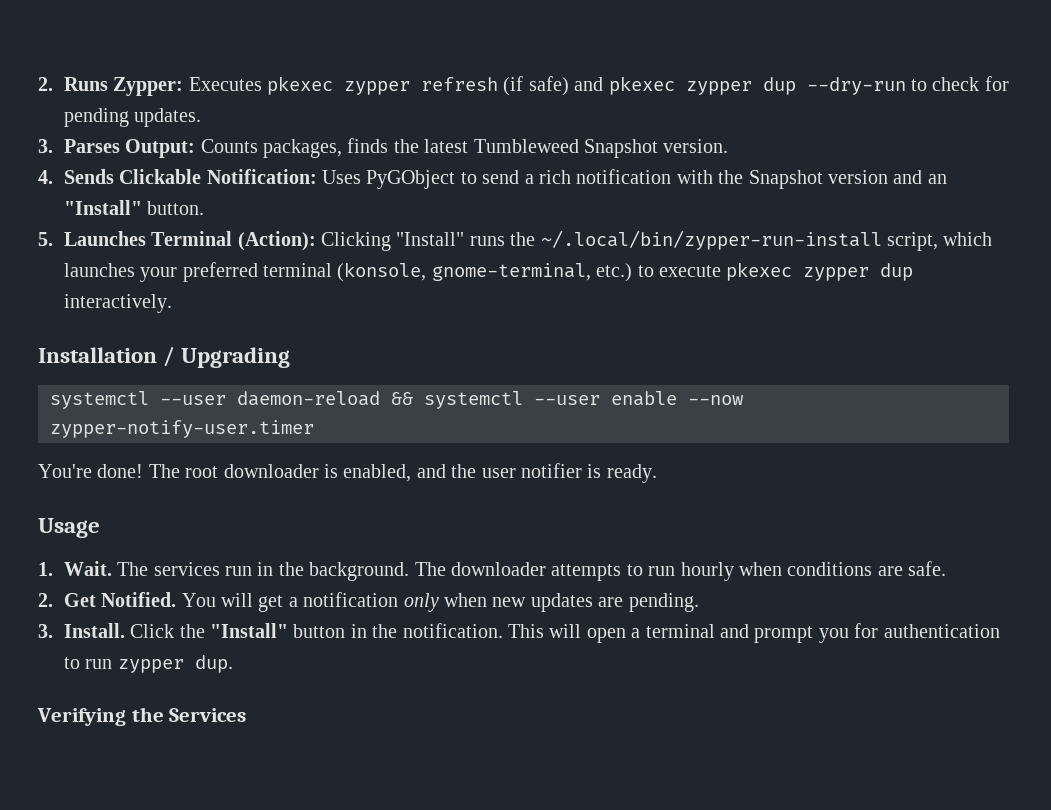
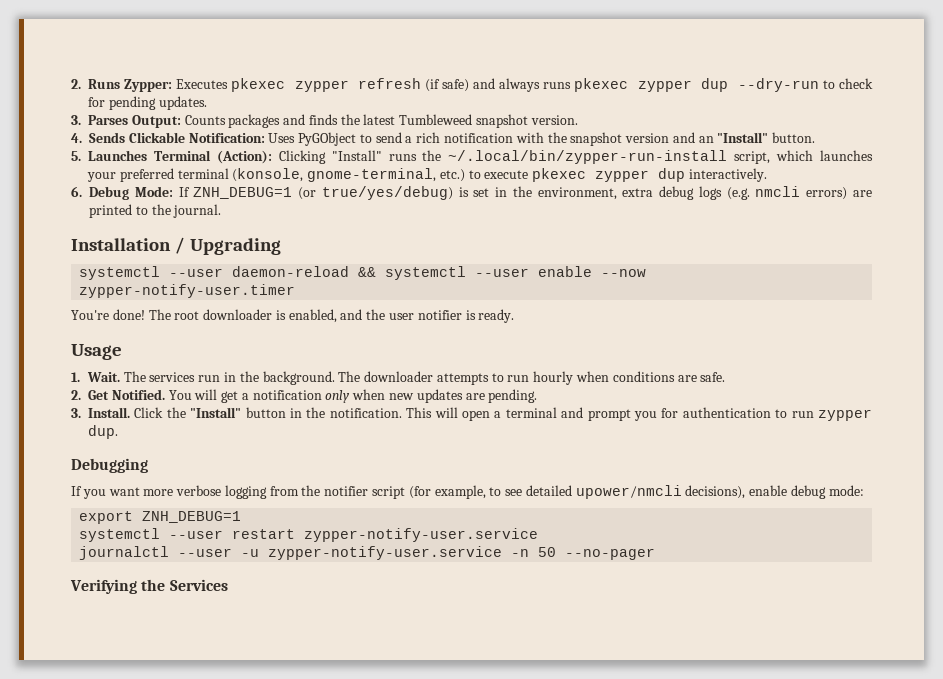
- 2. Runs Zypper: Executes pkexec zypper refresh (if safe) and pkexec zypper dup --dry-run to check for pending updates.
+ 2. Runs Zypper: Executes pkexec zypper refresh (if safe) and always runs pkexec zypper dup --dry-run to check for pending updates.
- 3. Parses Output: Counts packages, finds the latest Tumbleweed Snapshot version.
+ 3. Parses Output: Counts packages and finds the latest Tumbleweed snapshot version.
- 4. Sends Clickable Notification: Uses PyGObject to send a rich notification with the Snapshot version and an "Install" button.
+ 4. Sends Clickable Notification: Uses PyGObject to send a rich notification with the snapshot version and an "Install" button.
+ 6. Debug Mode: If ZNH_DEBUG=1 (or true/yes/debug) is set in the environment, extra debug logs (e.g. nmcli errors) are printed to the journal.
+ Debugging
+ If you want more verbose logging from the notifier script (for example, to see detailed upower/nmcli decisions), enable debug mode:
+ export ZNH_DEBUG=1
+ systemctl --user restart zypper-notify-user.service
+ journalctl --user -u zypper-notify-user.service -n 50 --no-pager

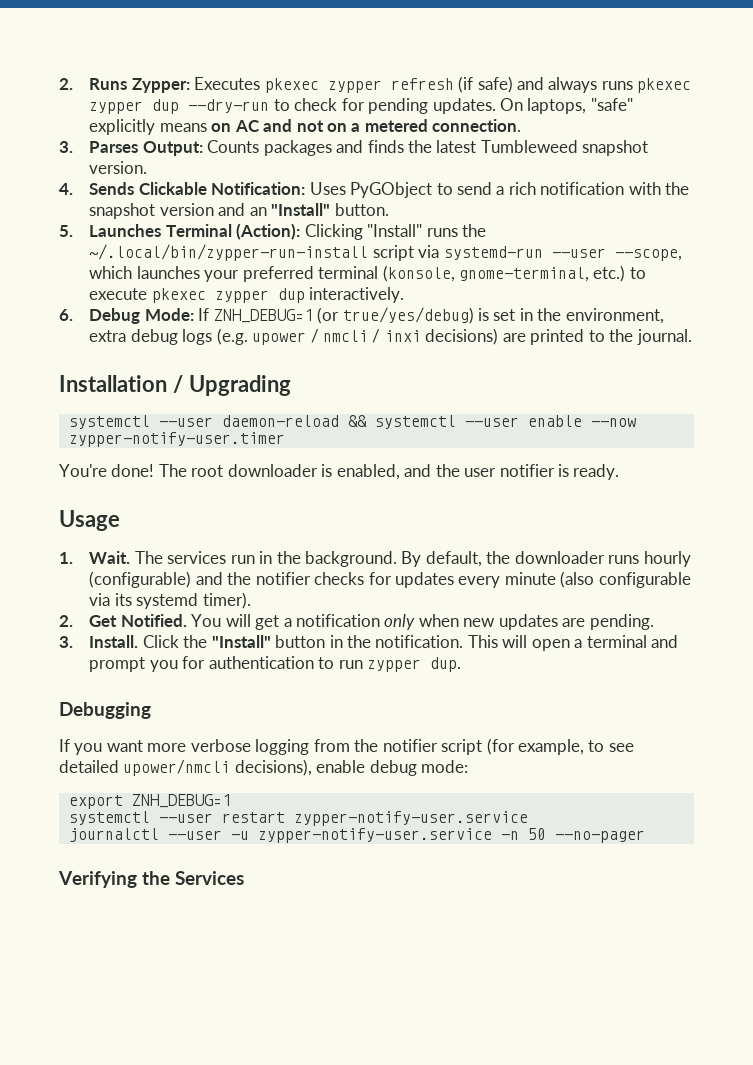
+ On laptops, "safe" explicitly means on AC and not on a metered connection.
- 5. Launches Terminal (Action): Clicking "Install" runs the ~/.local/bin/zypper-run-install script, which launches your preferred terminal (konsole, gnome-terminal, etc.) to execute pkexec zypper dup interactively.
+ 5. Launches Terminal (Action): Clicking "Install" runs the ~/.local/bin/zypper-run-install script via systemd-run --user --scope, which launches your preferred terminal (konsole, gnome-terminal, etc.) to execute pkexec zypper dup interactively.
- 6. Debug Mode: If ZNH_DEBUG=1 (or true/yes/debug) is set in the environment, extra debug logs (e.g. nmcli errors) are printed to the journal.
+ 6. Debug Mode: If ZNH_DEBUG=1 (or true/yes/debug) is set in the environment, extra debug logs (e.g. upower / nmcli / inxi decisions) are printed to the journal.
- The downloader attempts to run hourly when conditions are safe.
+ By default, the downloader runs hourly (configurable) and the notifier checks for updates every minute (also configurable via its systemd timer).

